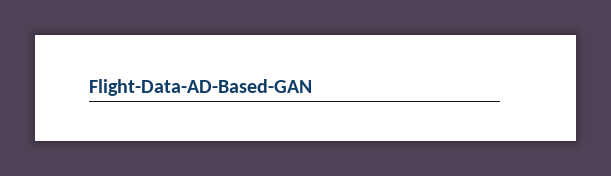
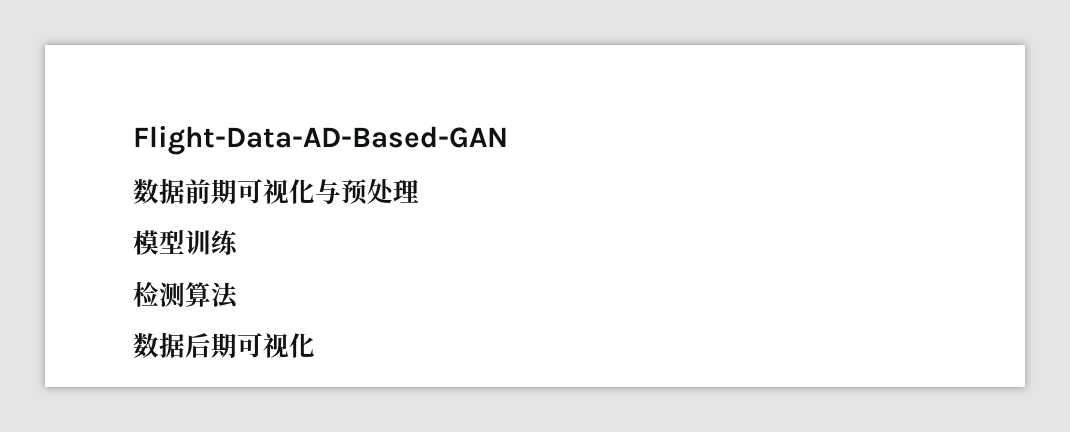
+ 数据前期可视化与预处理
+ 模型训练
+ 检测算法
+ 数据后期可视化

